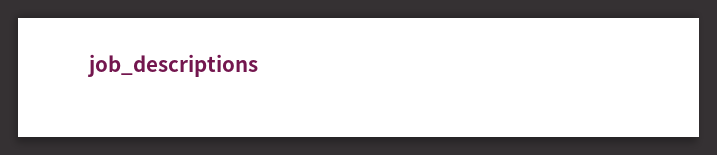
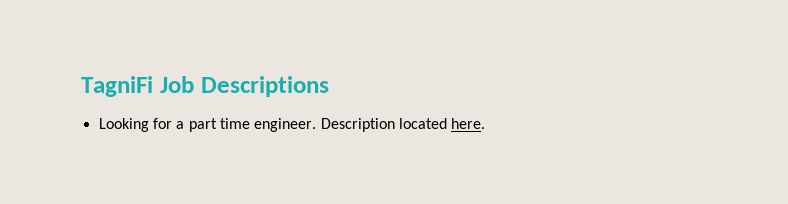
- job_descriptions
+ TagniFi Job Descriptions
+ Looking for a part time engineer. Description located here.

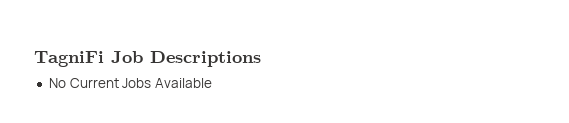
- Looking for a part time engineer. Description located here.
+ No Current Jobs Available

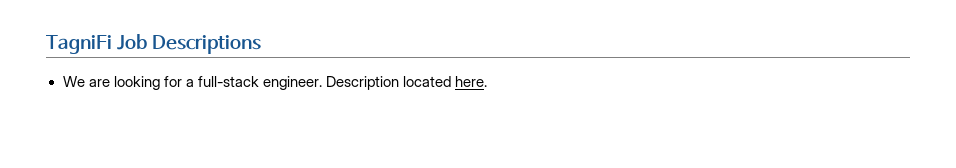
- No Current Jobs Available
+ We are looking for a full-stack engineer. Description located here.

